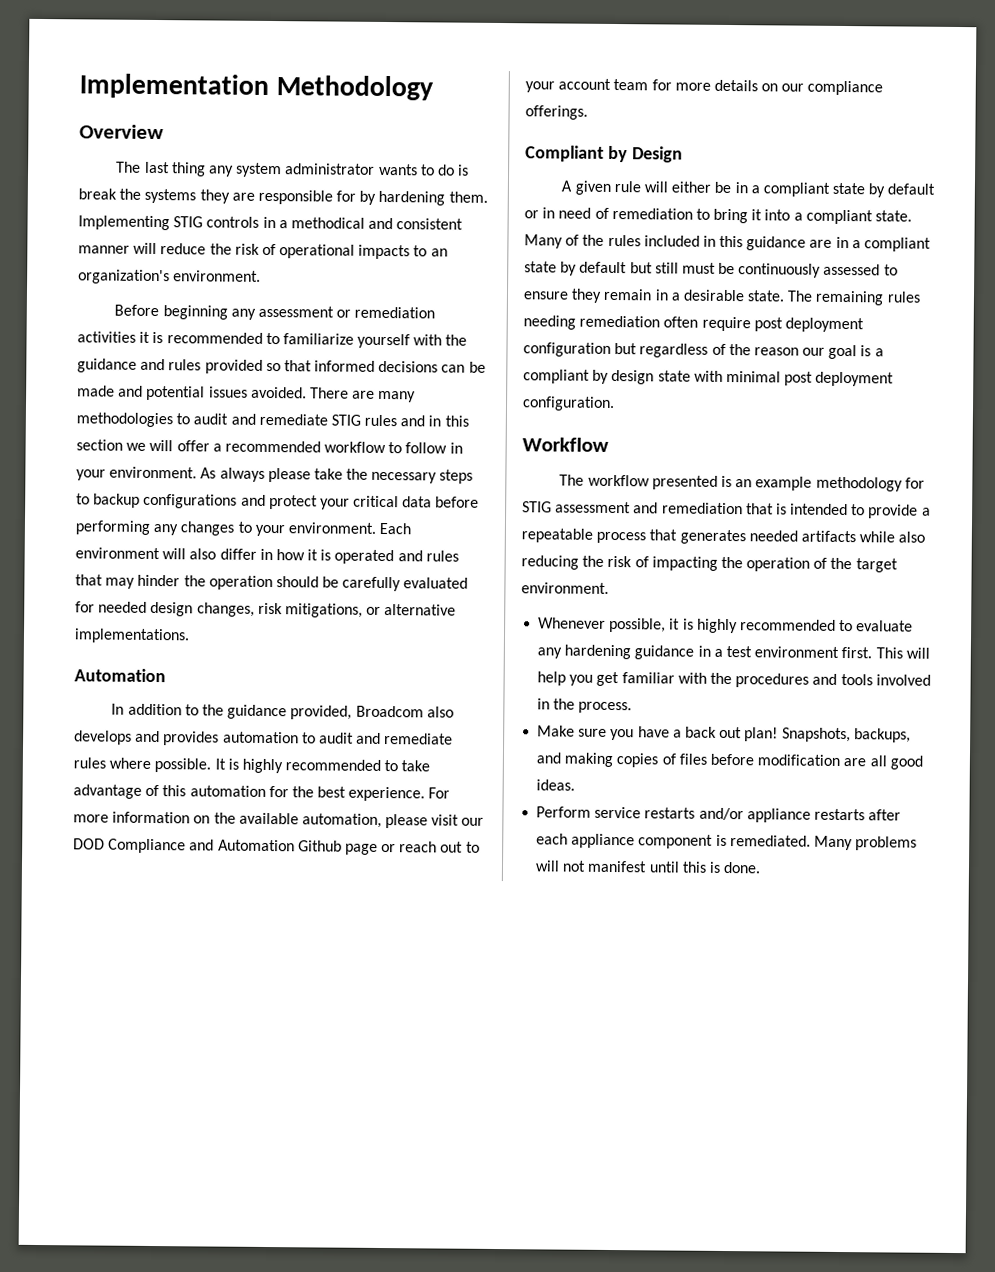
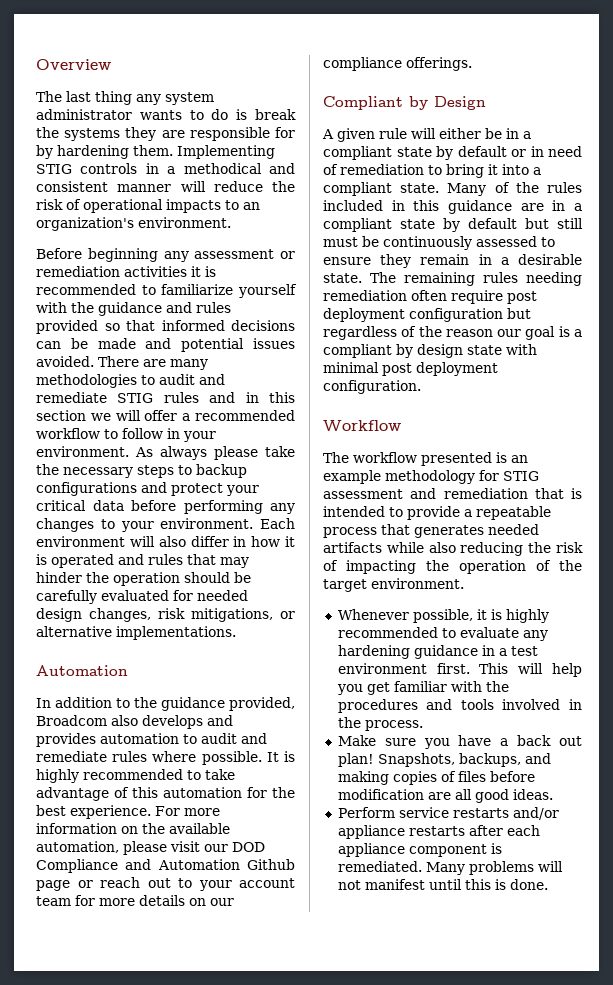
- Implementation Methodology

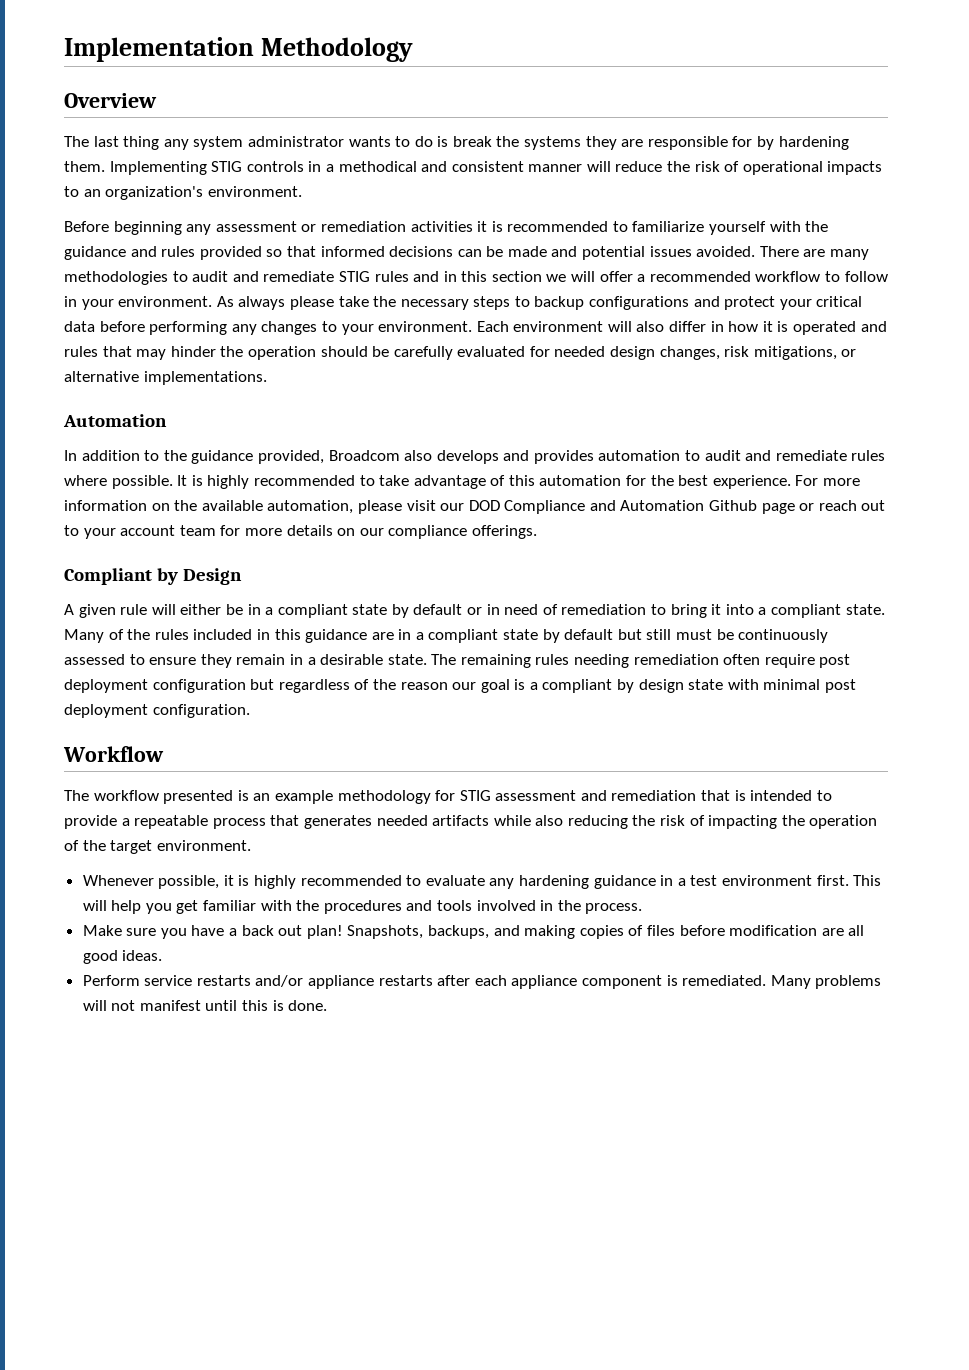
+ Implementation Methodology

